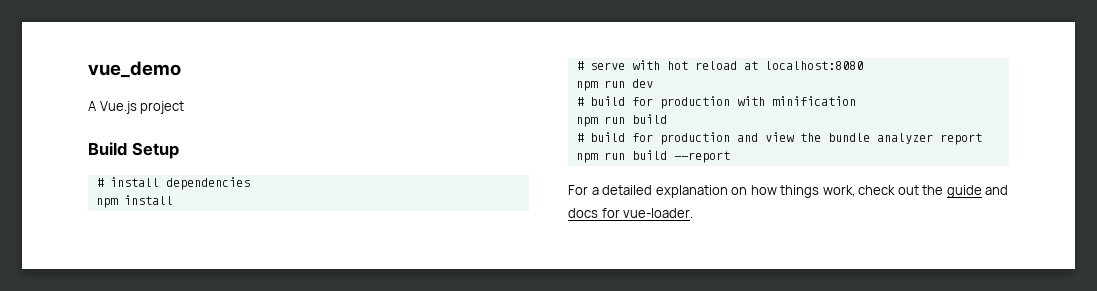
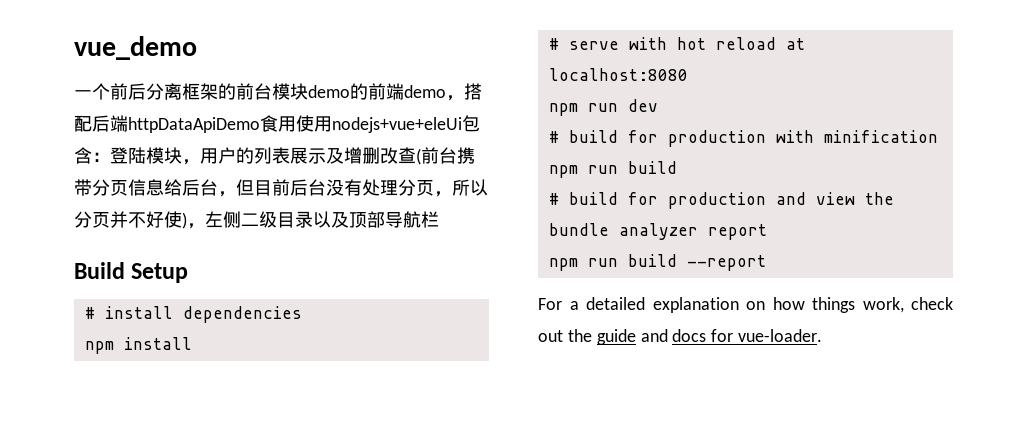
- A Vue.js project
+ 一个前后分离框架的前台模块demo的前端demo，搭配后端httpDataApiDemo食用使用nodejs+vue+eleUi包含：登陆模块，用户的列表展示及增删改查(前台携带分页信息给后台，但目前后台没有处理分页，所以分页并不好使)，左侧二级目录以及顶部导航栏

